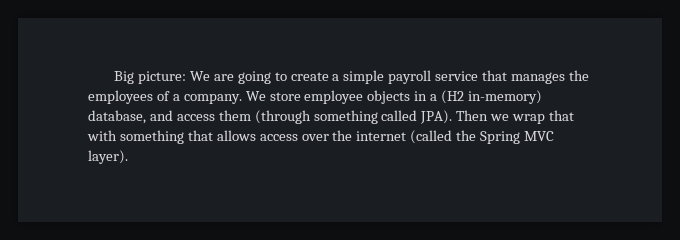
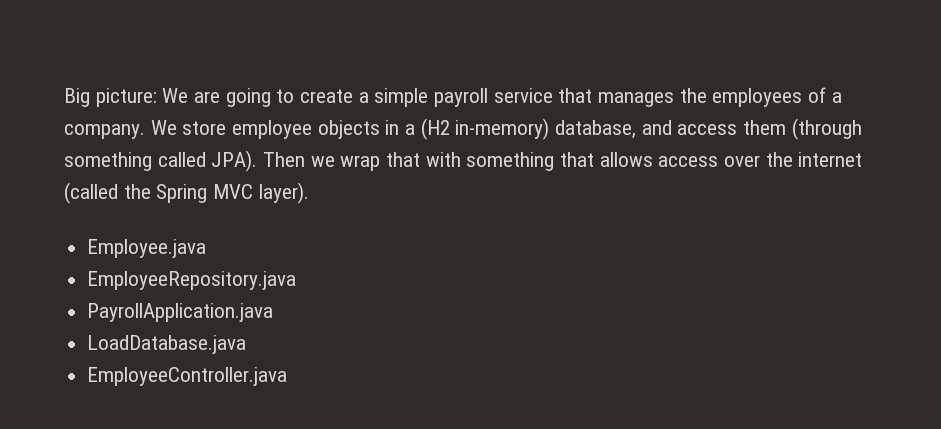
+ Employee.java
+ EmployeeRepository.java
+ PayrollApplication.java
+ LoadDatabase.java
+ EmployeeController.java

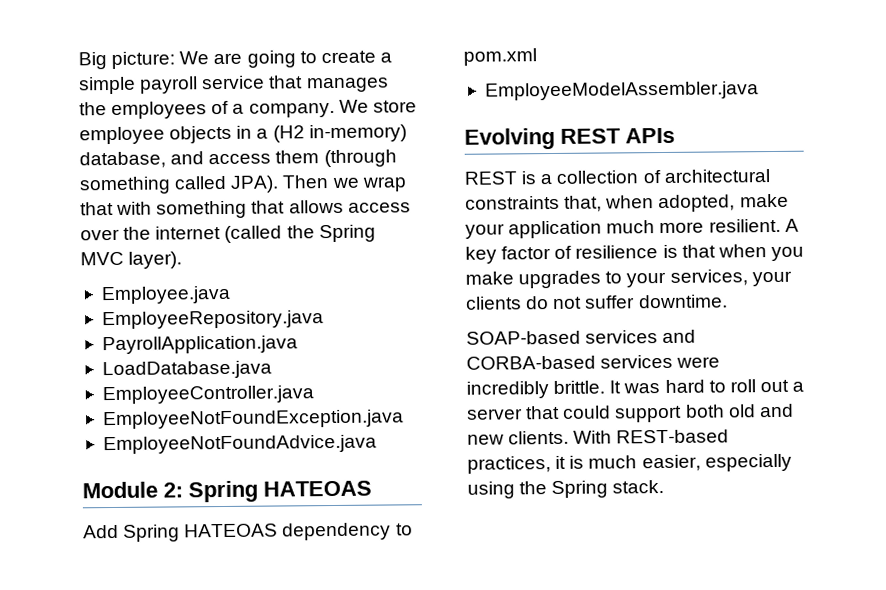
+ EmployeeNotFoundException.java
+ EmployeeNotFoundAdvice.java
+ Module 2: Spring HATEOAS
+ Add Spring HATEOAS dependency to pom.xml
+ EmployeeModelAssembler.java
+ Evolving REST APIs
+ REST is a collection of architectural constraints that, when adopted, make your application much more resilient. A key factor of resilience is that when you make upgrades to your services, your clients do not suffer downtime.
+ SOAP-based services and CORBA-based services were incredibly brittle. It was hard to roll out a server that could support both old and new clients. With REST-based practices, it is much easier, especially using the Spring stack.

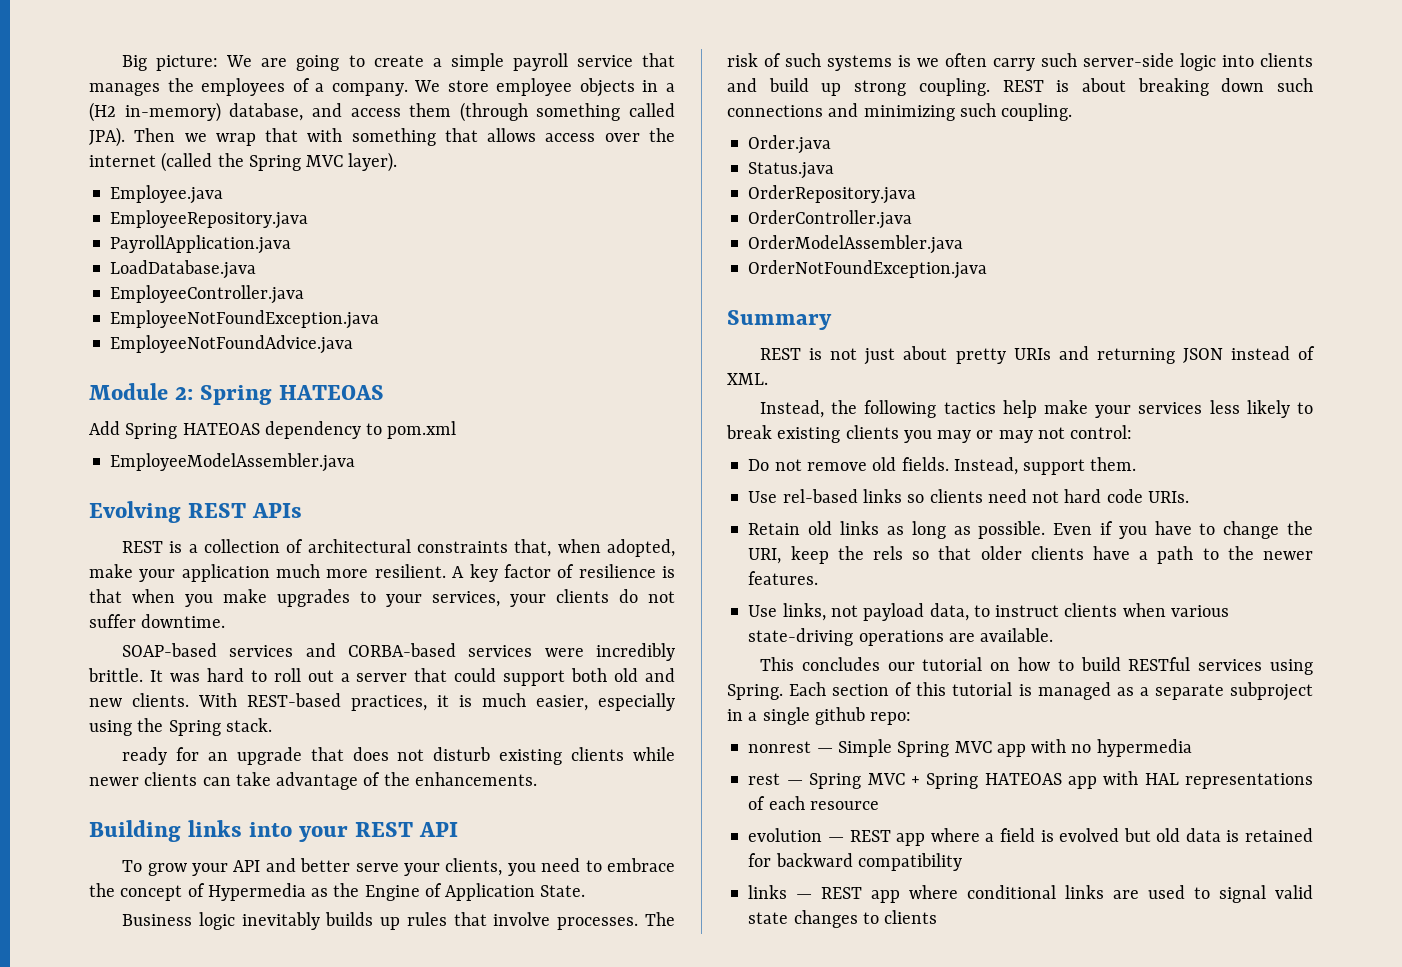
+ ready for an upgrade that does not disturb existing clients while newer clients can take advantage of the enhancements.
+ Building links into your REST API
+ To grow your API and better serve your clients, you need to embrace the concept of Hypermedia as the Engine of Application State.
+ Business logic inevitably builds up rules that involve processes. The risk of such systems is we often carry such server-side logic into clients and build up strong coupling. REST is about breaking down such connections and minimizing such coupling.
+ Order.java
+ Status.java
+ OrderRepository.java
+ OrderController.java
+ OrderModelAssembler.java
+ OrderNotFoundException.java
+ Summary
+ REST is not just about pretty URIs and returning JSON instead of XML.
+ Instead, the following tactics help make your services less likely to break existing clients you may or may not control:
+ Do not remove old fields. Instead, support them.
+ Use rel-based links so clients need not hard code URIs.
+ Retain old links as long as possible. Even if you have to change the URI, keep the rels so that older clients have a path to the newer features.
+ Use links, not payload data, to instruct clients when various state-driving operations are available.
+ This concludes our tutorial on how to build RESTful services using Spring. Each section of this tutorial is managed as a separate subproject in a single github repo:
+ nonrest — Simple Spring MVC app with no hypermedia
+ rest — Spring MVC + Spring HATEOAS app with HAL representations of each resource
+ evolution — REST app where a field is evolved but old data is retained for backward compatibility
+ links — REST app where conditional links are used to signal valid state changes to clients

